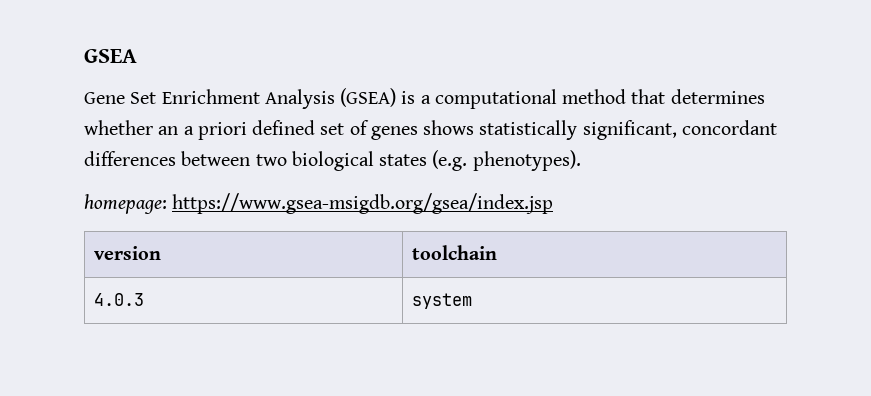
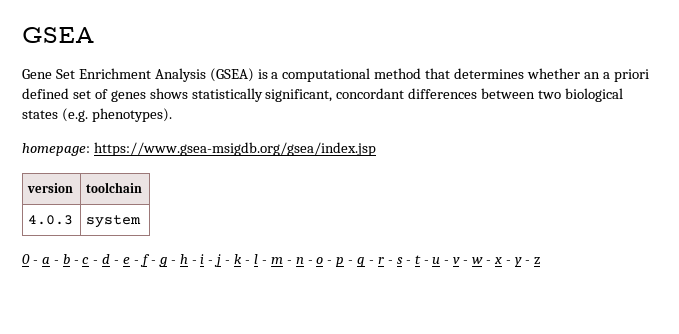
+ 0 - a - b - c - d - e - f - g - h - i - j - k - l - m - n - o - p - q - r - s - t - u - v - w - x - y - z

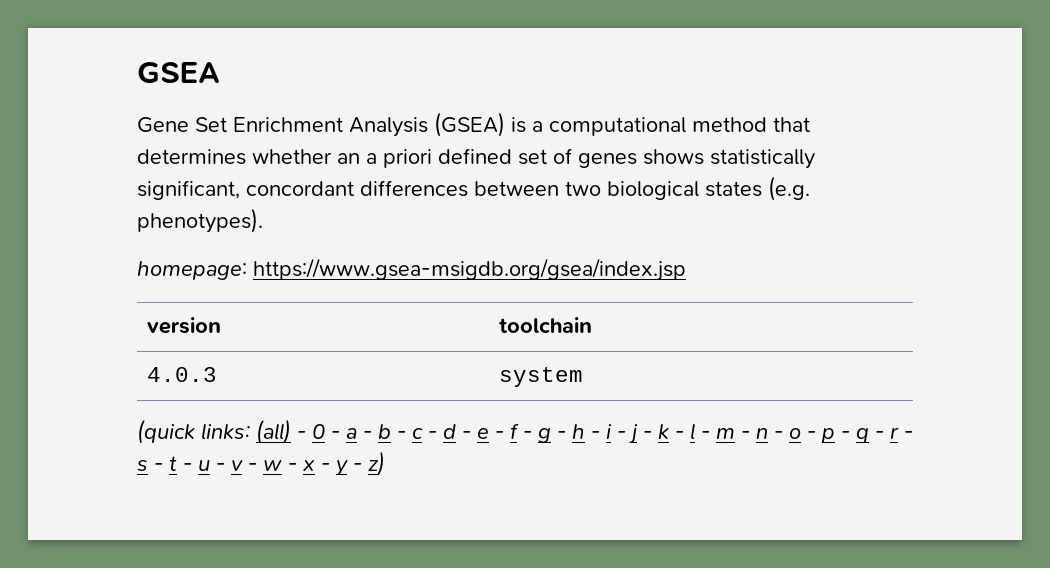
- 0 - a - b - c - d - e - f - g - h - i - j - k - l - m - n - o - p - q - r - s - t - u - v - w - x - y - z
+ (quick links: (all) - 0 - a - b - c - d - e - f - g - h - i - j - k - l - m - n - o - p - q - r - s - t - u - v - w - x - y - z)

